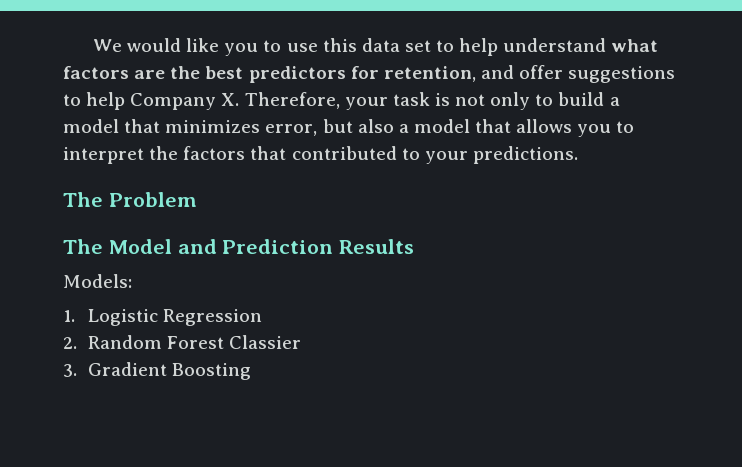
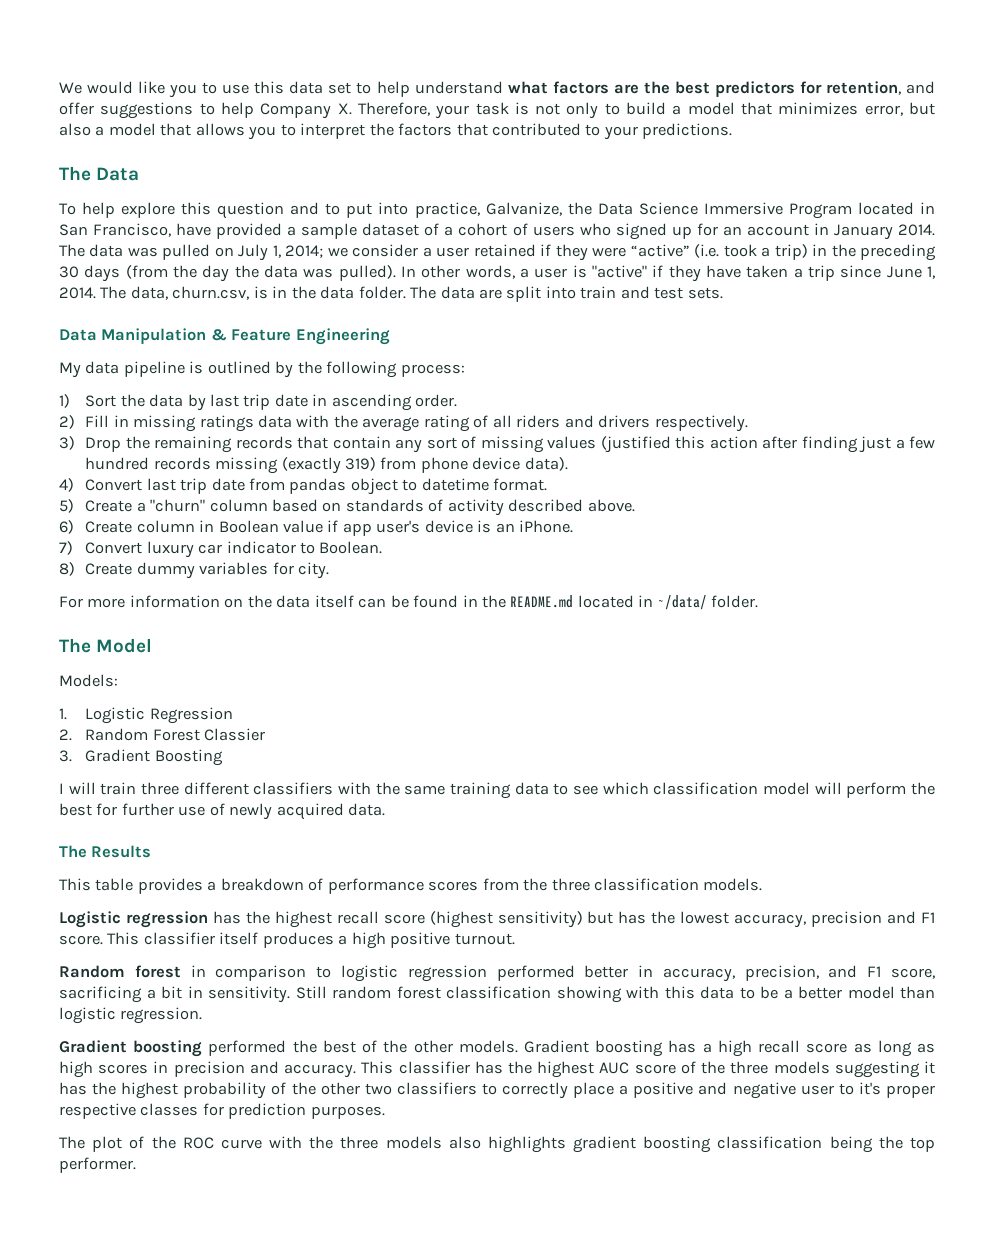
- The Problem
+ The Data
+ To help explore this question and to put into practice, Galvanize, the Data Science Immersive Program located in San Francisco, have provided a sample dataset of a cohort of users who signed up for an account in January 2014. The data was pulled on July 1, 2014; we consider a user retained if they were “active” (i.e. took a trip) in the preceding 30 days (from the day the data was pulled). In other words, a user is "active" if they have taken a trip since June 1, 2014. The data, churn.csv, is in the data folder. The data are split into train and test sets.
+ Data Manipulation & Feature Engineering
+ My data pipeline is outlined by the following process:
+ 1) Sort the data by last trip date in ascending order.
+ 2) Fill in missing ratings data with the average rating of all riders and drivers respectively.
+ 3) Drop the remaining records that contain any sort of missing values (justified this action after finding just a few hundred records missing (exactly 319) from phone device data).
+ 4) Convert last trip date from pandas object to datetime format.
+ 5) Create a "churn" column based on standards of activity described above.
+ 6) Create column in Boolean value if app user's device is an iPhone.
+ 7) Convert luxury car indicator to Boolean.
+ 8) Create dummy variables for city.
+ For more information on the data itself can be found in the README.md located in ~/data/ folder.
- The Model and Prediction Results
+ The Model
+ I will train three different classifiers with the same training data to see which classification model will perform the best for further use of newly acquired data.
+ The Results
+ This table provides a breakdown of performance scores from the three classification models.
+ Logistic regression has the highest recall score (highest sensitivity) but has the lowest accuracy, precision and F1 score. This classifier itself produces a high positive turnout.
+ Random forest in comparison to logistic regression performed better in accuracy, precision, and F1 score, sacrificing a bit in sensitivity. Still random forest classification showing with this data to be a better model than logistic regression.
+ Gradient boosting performed the best of the other models. Gradient boosting has a high recall score as long as high scores in precision and accuracy. This classifier has the highest AUC score of the three models suggesting it has the highest probability of the other two classifiers to correctly place a positive and negative user to it's proper respective classes for prediction purposes.
+ The plot of the ROC curve with the three models also highlights gradient boosting classification being the top performer.

